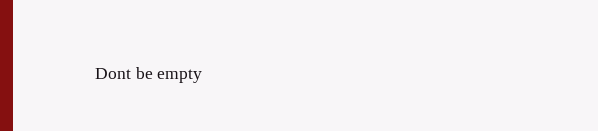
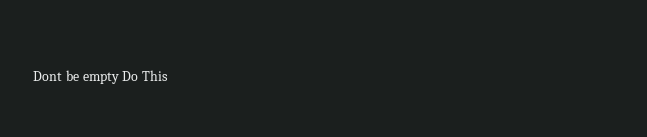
- Dont be empty
+ Dont be empty Do This

